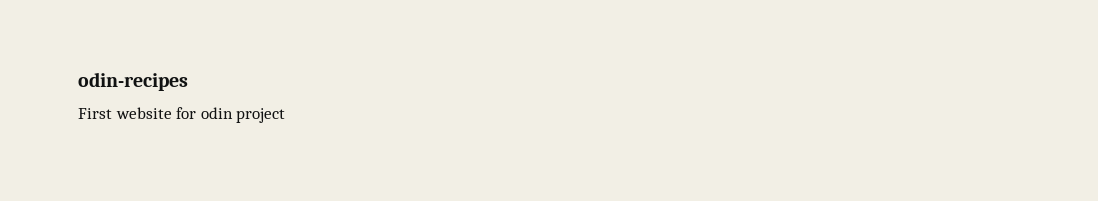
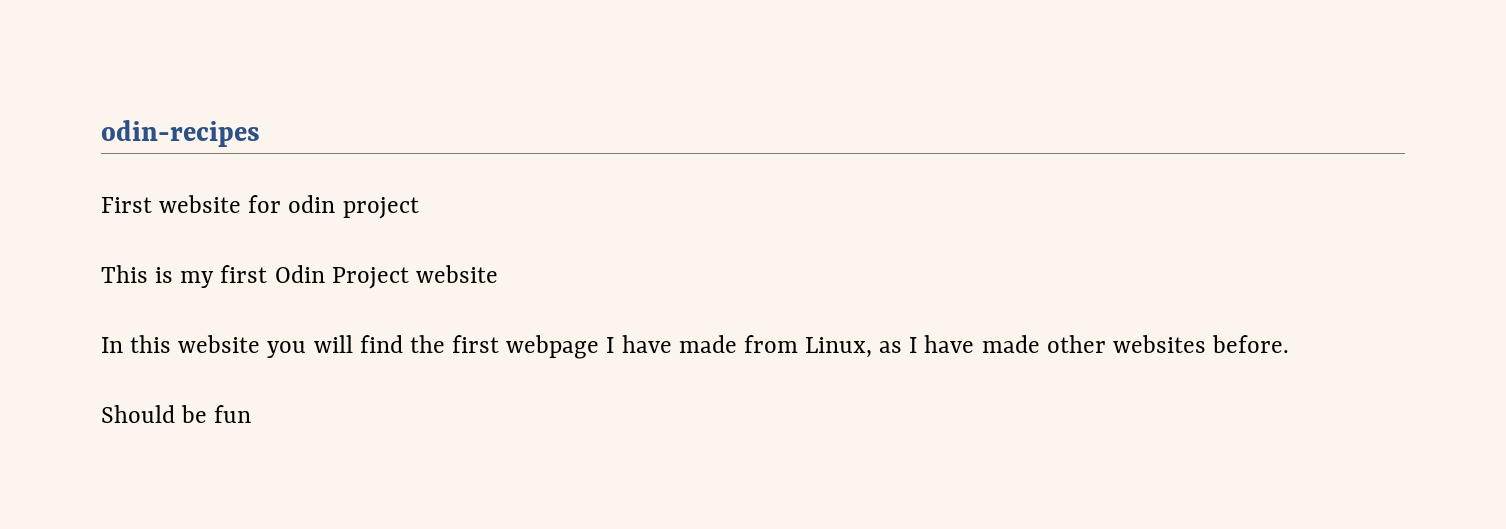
+ This is my first Odin Project website
+ In this website you will find the first webpage I have made from Linux, as I have made other websites before.
+ Should be fun

